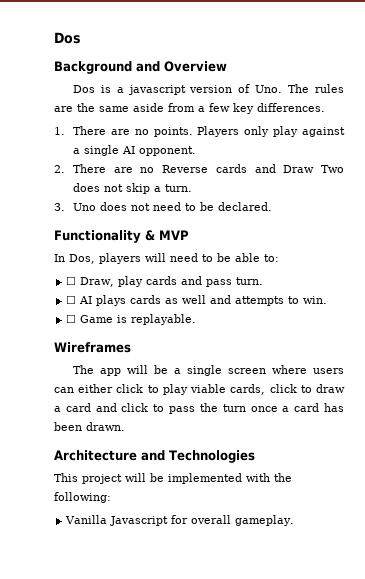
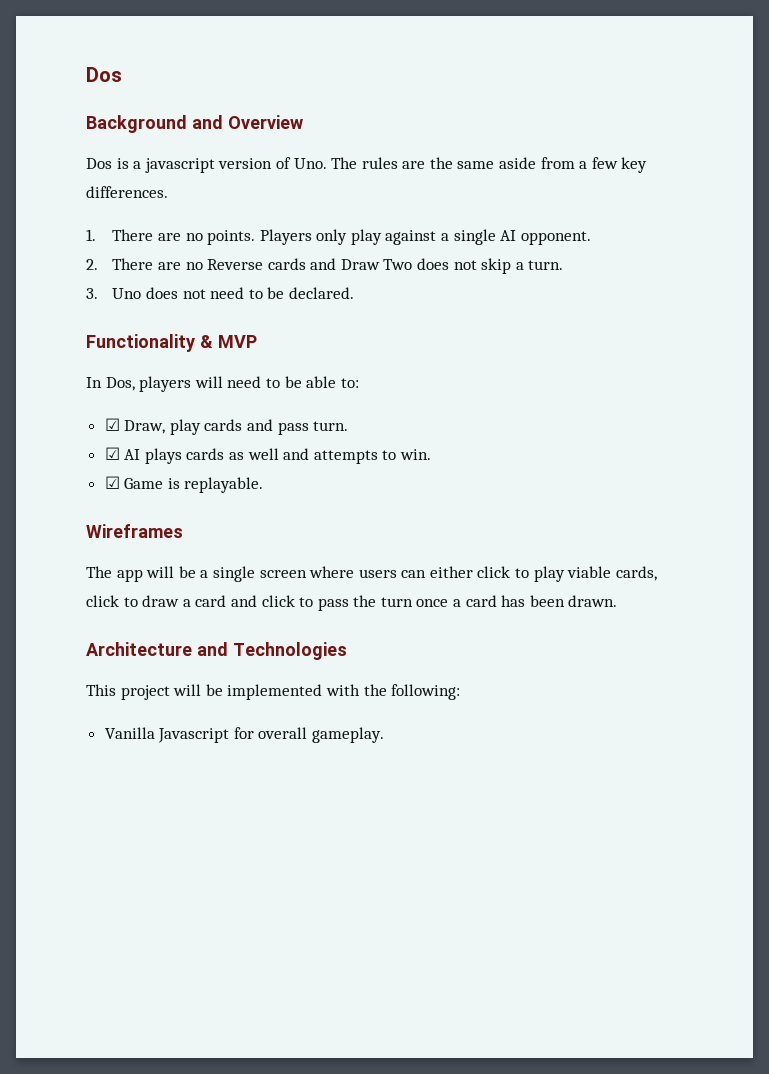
- ☐ Draw, play cards and pass turn.
+ ☑ Draw, play cards and pass turn.
- ☐ AI plays cards as well and attempts to win.
+ ☑ AI plays cards as well and attempts to win.
- ☐ Game is replayable.
+ ☑ Game is replayable.

